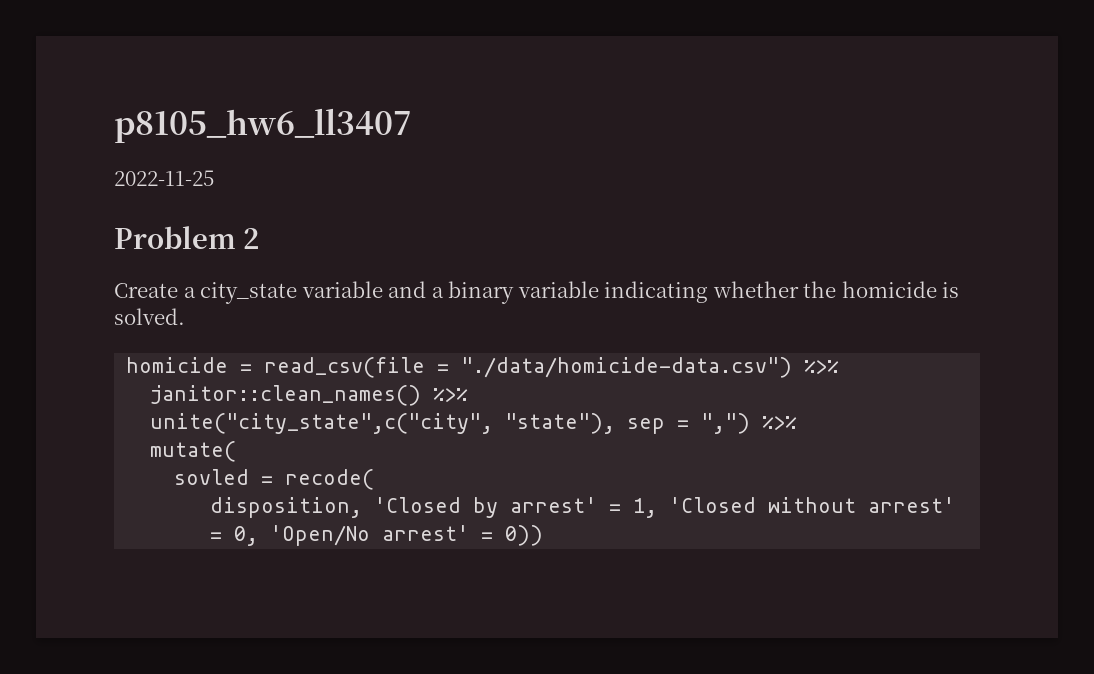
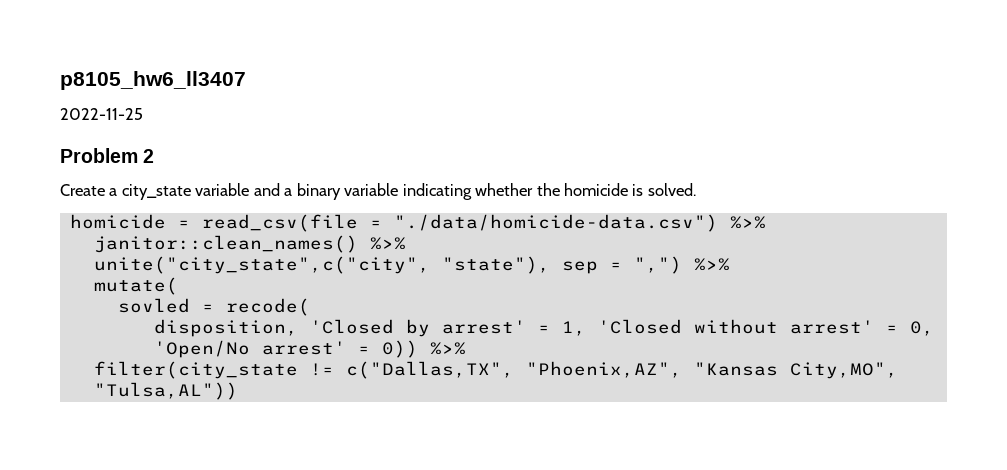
- disposition, 'Closed by arrest' = 1, 'Closed without arrest' = 0, 'Open/No arrest' = 0))
+ disposition, 'Closed by arrest' = 1, 'Closed without arrest' = 0, 'Open/No arrest' = 0)) %>%
+ filter(city_state != c("Dallas,TX", "Phoenix,AZ", "Kansas City,MO", "Tulsa,AL"))

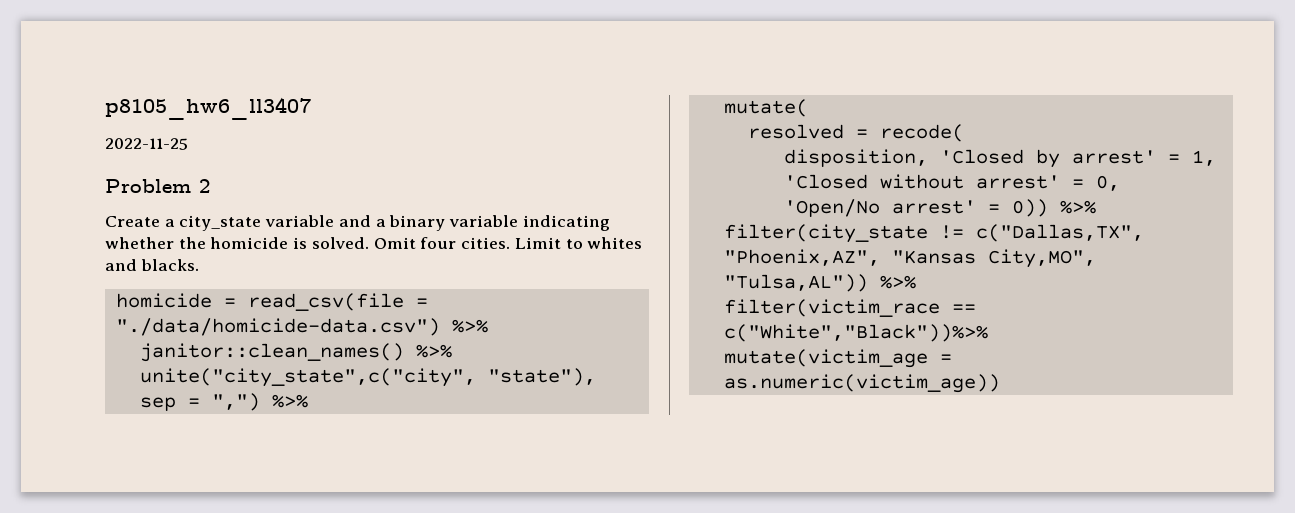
+ Omit four cities. Limit to whites and blacks.
- sovled = recode(
+ resolved = recode(
- filter(city_state != c("Dallas,TX", "Phoenix,AZ", "Kansas City,MO", "Tulsa,AL"))
+ filter(city_state != c("Dallas,TX", "Phoenix,AZ", "Kansas City,MO", "Tulsa,AL")) %>%
+ filter(victim_race == c("White","Black"))%>%
+ mutate(victim_age = as.numeric(victim_age))

